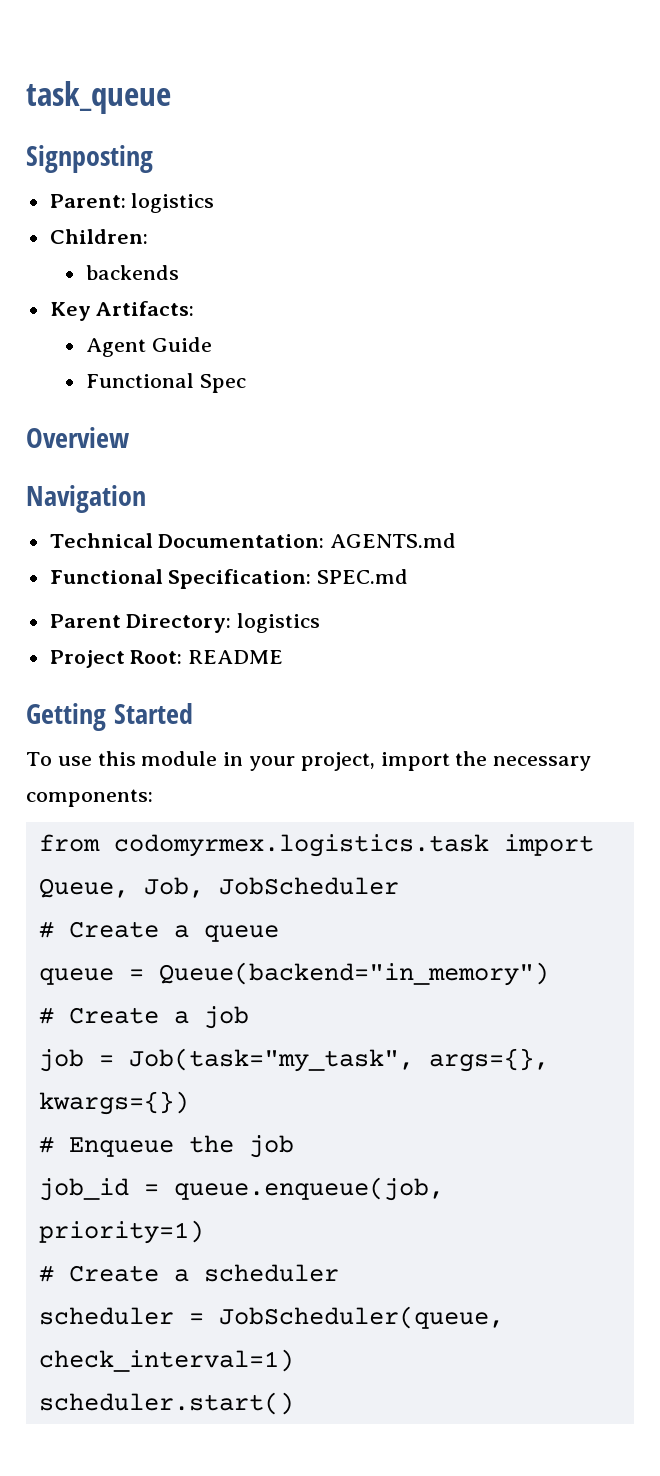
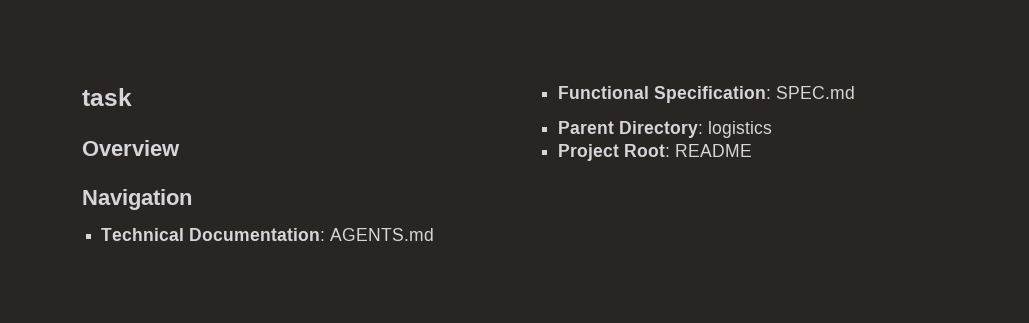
- task_queue
- Signposting
- Parent: logistics
- Children:
- backends
- Key Artifacts:
- Agent Guide
- Functional Spec
+ task
- Getting Started
- To use this module in your project, import the necessary components:
- from codomyrmex.logistics.task import Queue, Job, JobScheduler
- # Create a queue
- queue = Queue(backend="in_memory")
- # Create a job
- job = Job(task="my_task", args={}, kwargs={})
- # Enqueue the job
- job_id = queue.enqueue(job, priority=1)
- # Create a scheduler
- scheduler = JobScheduler(queue, check_interval=1)
- scheduler.start()

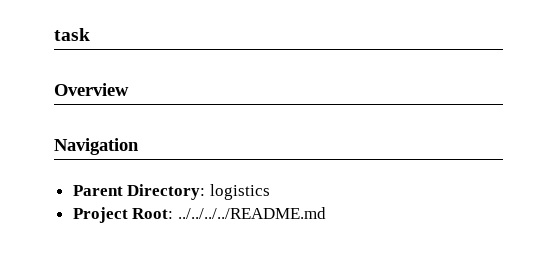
- Technical Documentation: AGENTS.md
- Functional Specification: SPEC.md
- Project Root: README
+ Project Root: ../../../../README.md

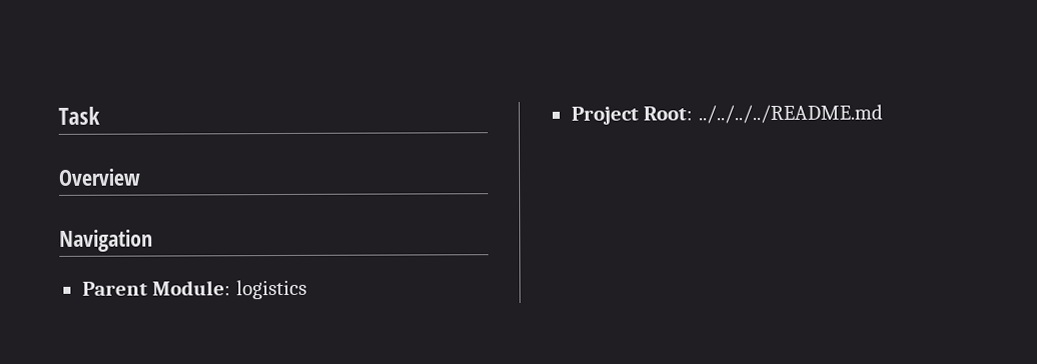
- task
+ Task
- Parent Directory: logistics
+ Parent Module: logistics

